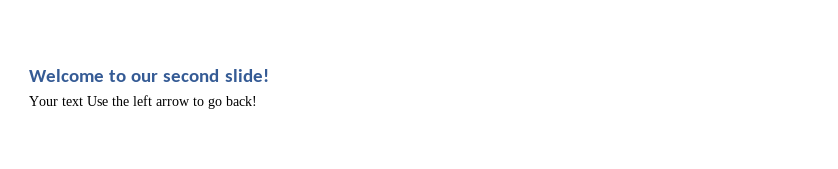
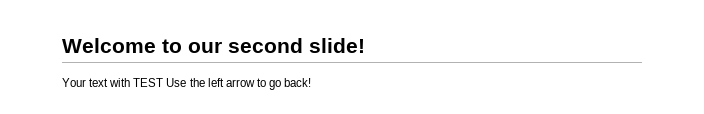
- Your text Use the left arrow to go back!
+ Your text with TEST Use the left arrow to go back!

